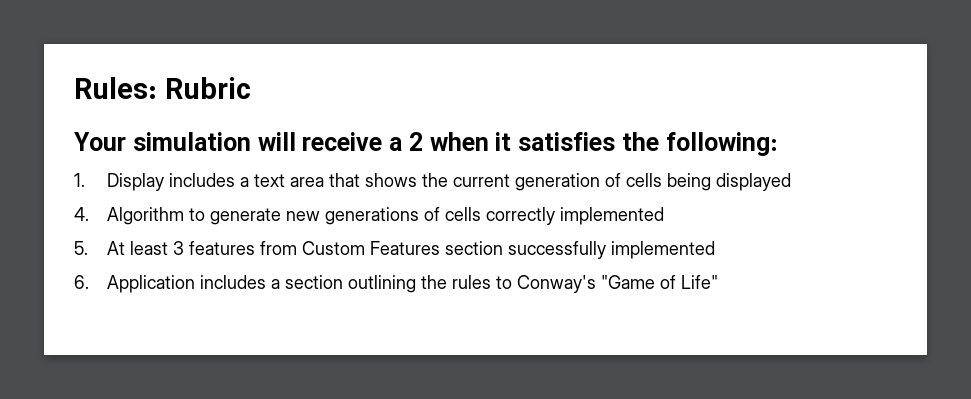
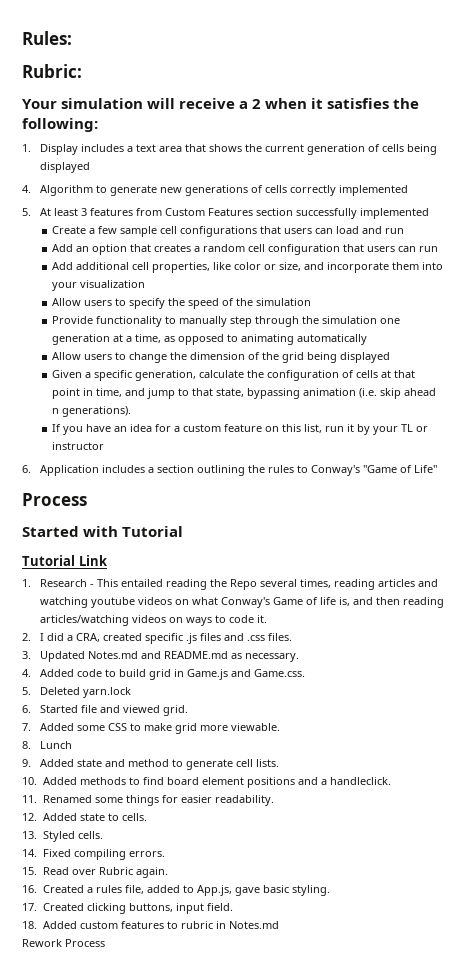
- Rules: Rubric
+ Rules:
+ Rubric:
+ Create a few sample cell configurations that users can load and run
+ Add an option that creates a random cell configuration that users can run
+ Add additional cell properties, like color or size, and incorporate them into your visualization
+ Allow users to specify the speed of the simulation
+ Provide functionality to manually step through the simulation one generation at a time, as opposed to animating automatically
+ Allow users to change the dimension of the grid being displayed
+ Given a specific generation, calculate the configuration of cells at that point in time, and jump to that state, bypassing animation (i.e. skip ahead n generations).
+ If you have an idea for a custom feature on this list, run it by your TL or instructor
  6. Application includes a section outlining the rules to Conway's "Game of Life"
+ Process
+ Started with Tutorial
+ Tutorial Link
+ 1. Research - This entailed reading the Repo several times, reading articles and watching youtube videos on what Conway's Game of life is, and then reading articles/watching videos on ways to code it.
+ 2. I did a CRA, created specific .js files and .css files.
+ 3. Updated Notes.md and README.md as necessary.
+ 4. Added code to build grid in Game.js and Game.css.
+ 5. Deleted yarn.lock
+ 6. Started file and viewed grid.
+ 7. Added some CSS to make grid more viewable.
+ 8. Lunch
+ 9. Added state and method to generate cell lists.
+ 10. Added methods to find board element positions and a handleclick.
+ 11. Renamed some things for easier readability.
+ 12. Added state to cells.
+ 13. Styled cells.
+ 14. Fixed compiling errors.
+ 15. Read over Rubric again.
+ 16. Created a rules file, added to App.js, gave basic styling.
+ 17. Created clicking buttons, input field.
+ 18. Added custom features to rubric in Notes.md
+ Rework Process

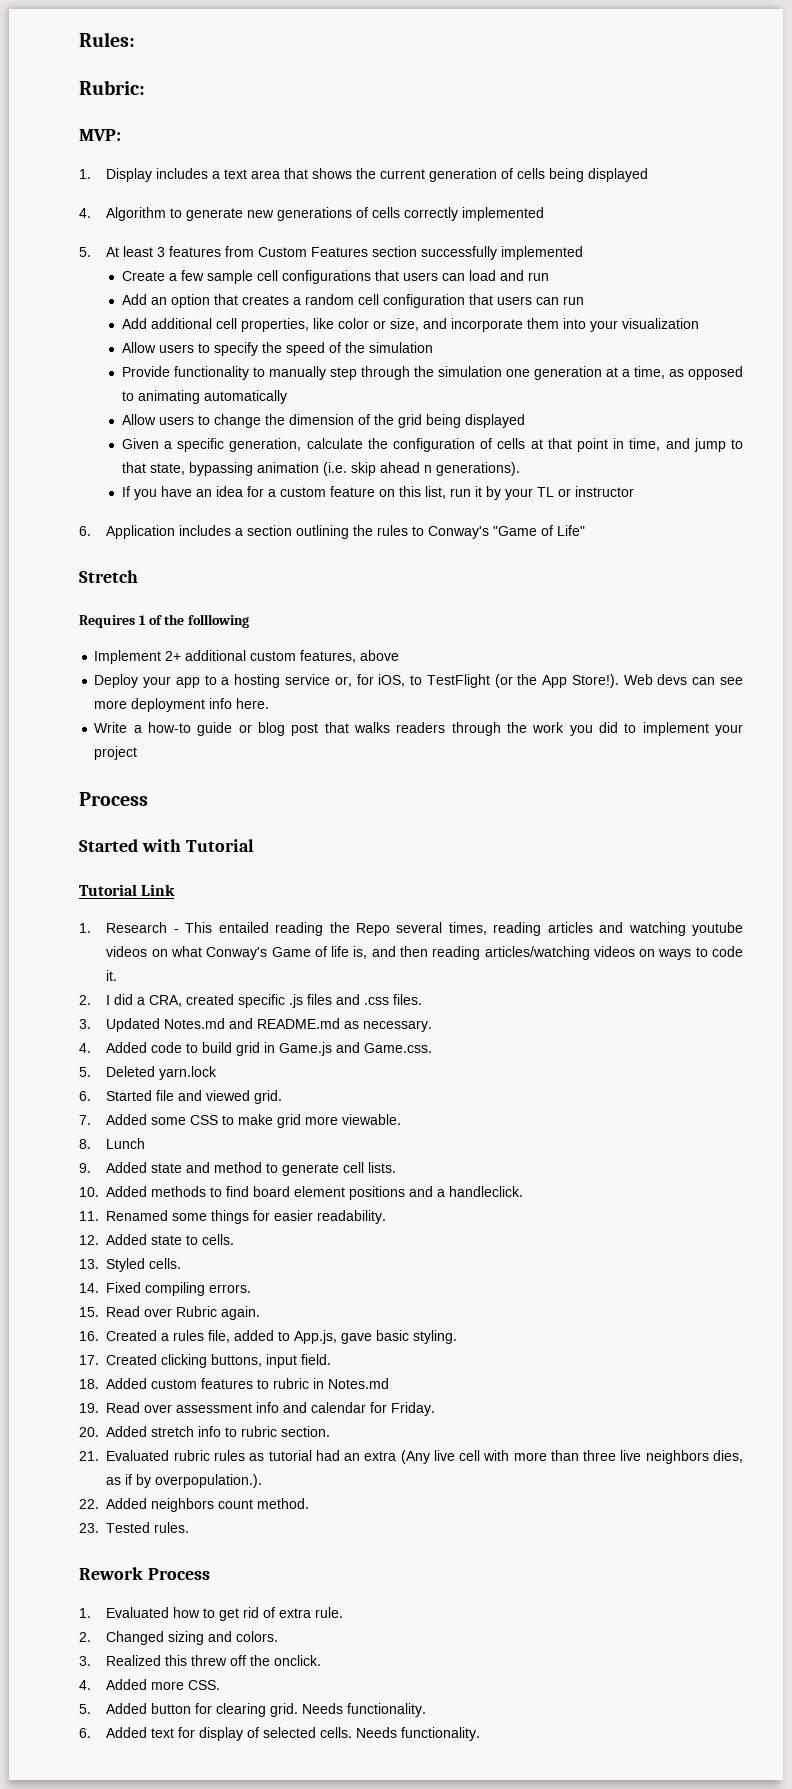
- Your simulation will receive a 2 when it satisfies the following:
+ MVP:
+ Stretch
+ Requires 1 of the folllowing
+ Implement 2+ additional custom features, above
+ Deploy your app to a hosting service or, for iOS, to TestFlight (or the App Store!). Web devs can see more deployment info here.
+ Write a how-to guide or blog post that walks readers through the work you did to implement your project
+ 19. Read over assessment info and calendar for Friday.
+ 20. Added stretch info to rubric section.
+ 21. Evaluated rubric rules as tutorial had an extra (Any live cell with more than three live neighbors dies, as if by overpopulation.).
+ 22. Added neighbors count method.
+ 23. Tested rules.
  Rework Process
+ 1. Evaluated how to get rid of extra rule.
+ 2. Changed sizing and colors.
+ 3. Realized this threw off the onclick.
+ 4. Added more CSS.
+ 5. Added button for clearing grid. Needs functionality.
+ 6. Added text for display of selected cells. Needs functionality.

